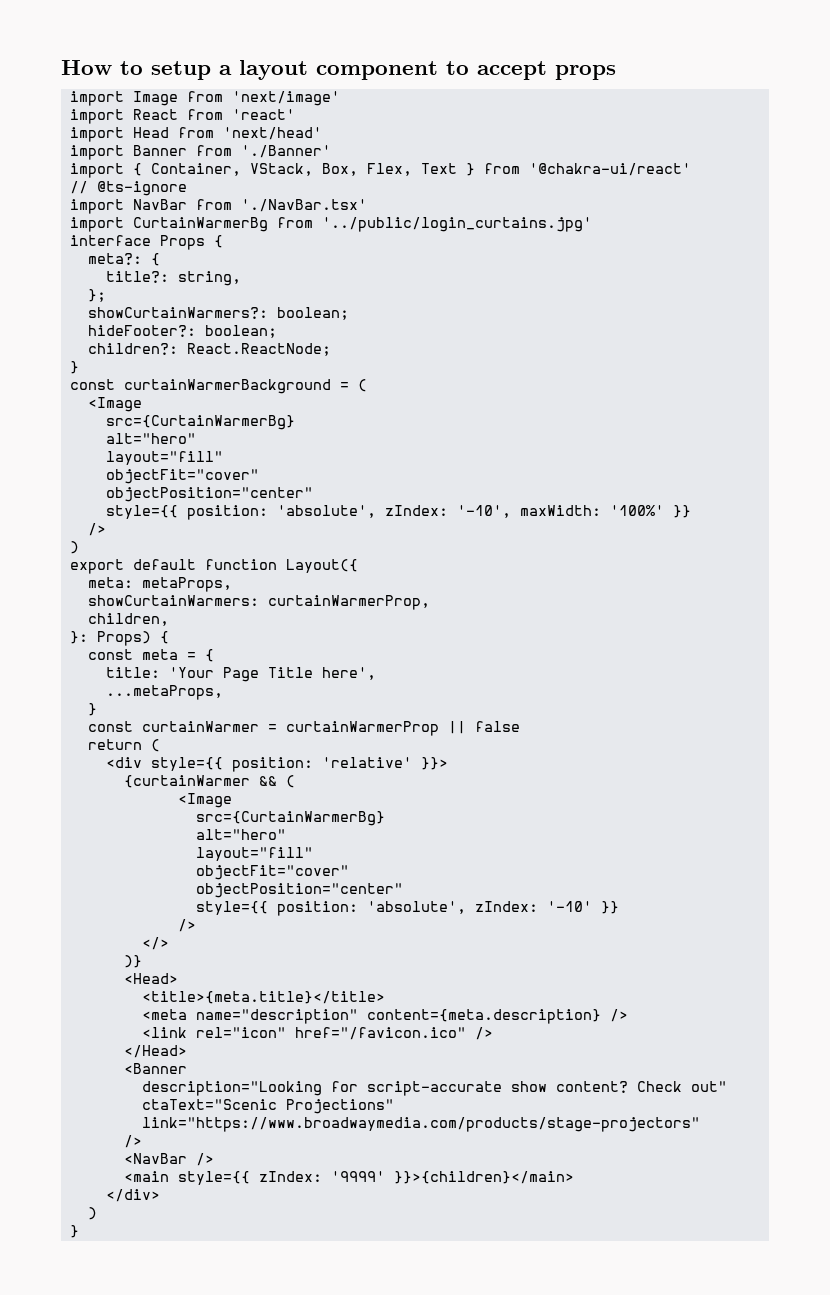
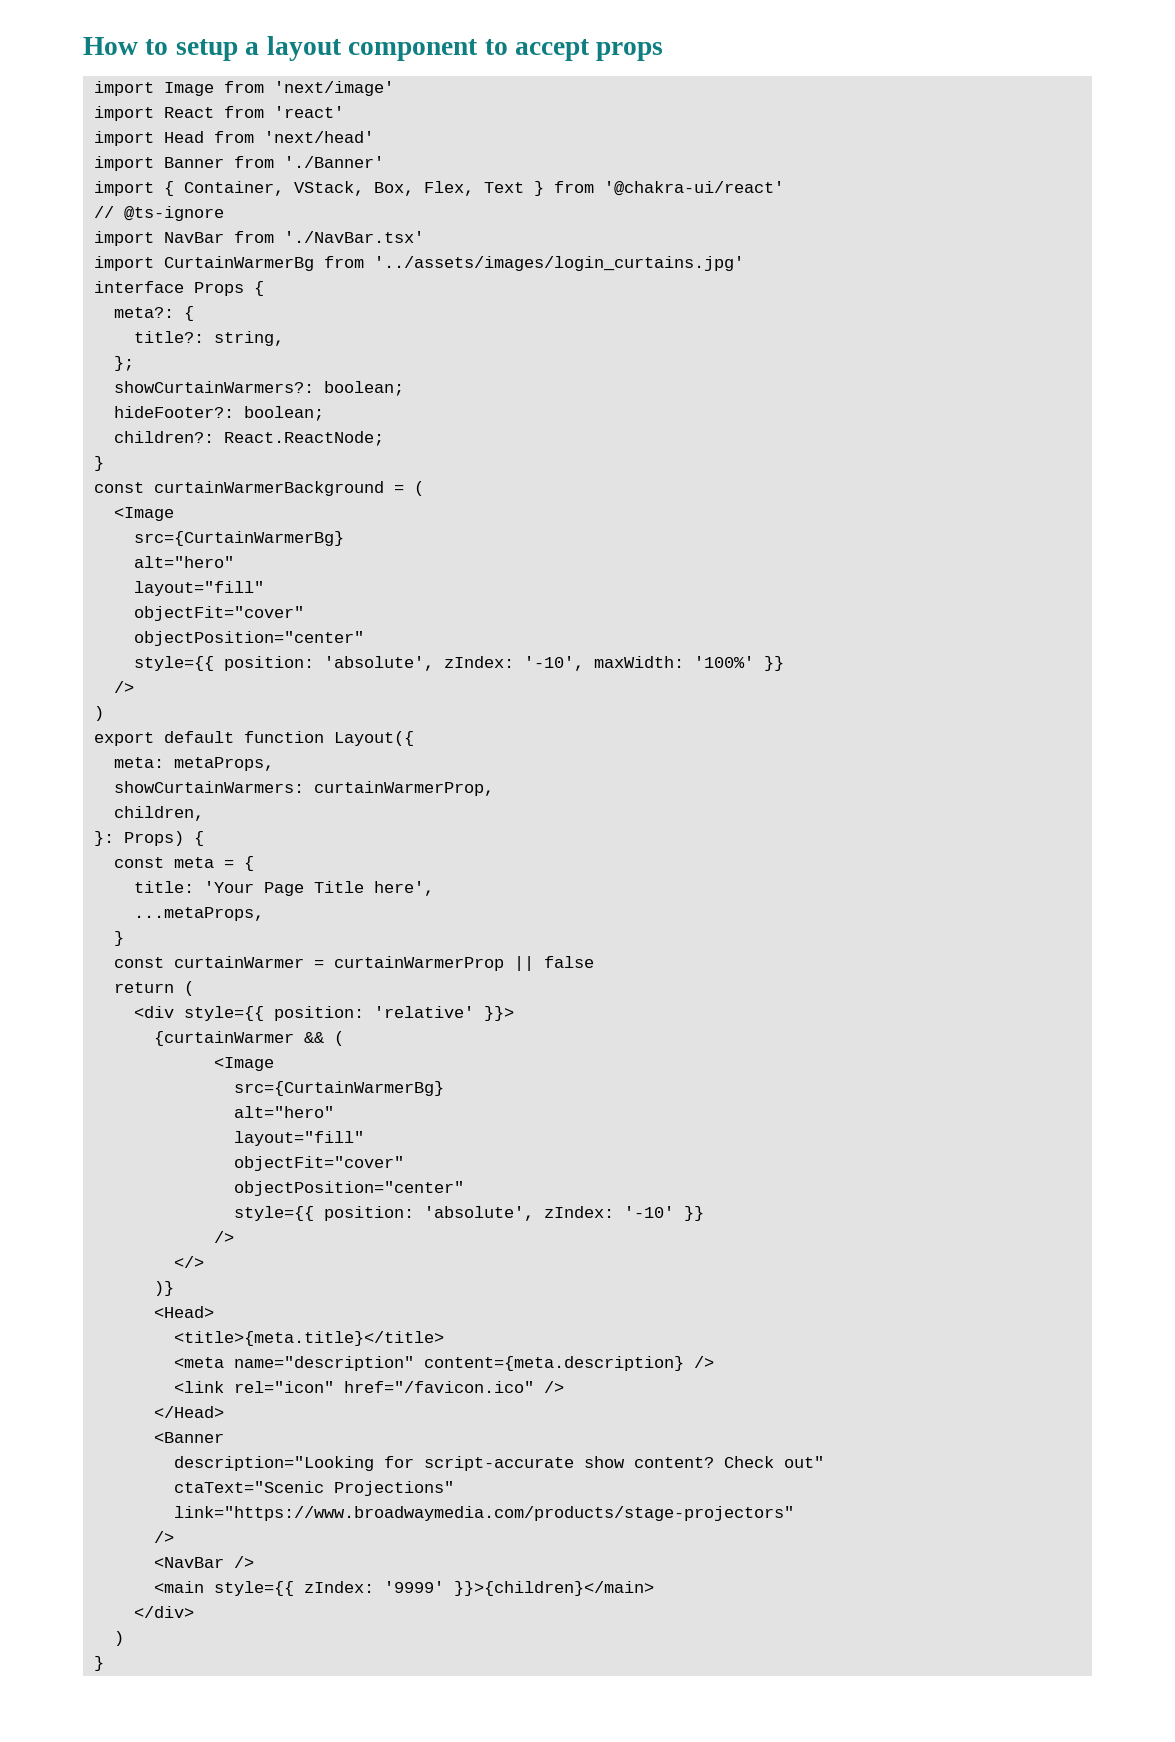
- import CurtainWarmerBg from '../public/login_curtains.jpg'
+ import CurtainWarmerBg from '../assets/images/login_curtains.jpg'

